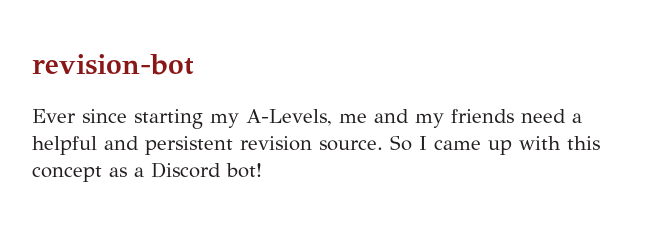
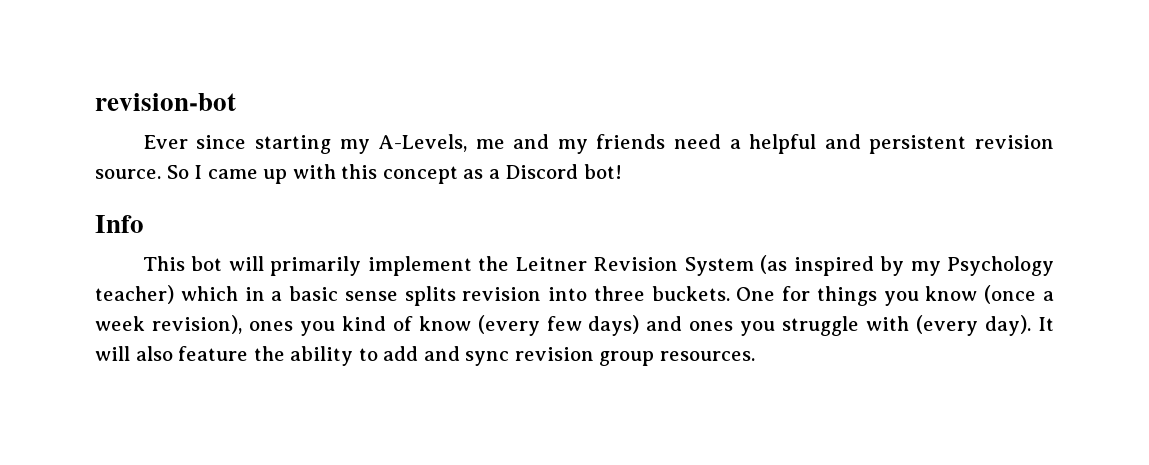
+ Info
+ This bot will primarily implement the Leitner Revision System (as inspired by my Psychology teacher) which in a basic sense splits revision into three buckets. One for things you know (once a week revision), ones you kind of know (every few days) and ones you struggle with (every day). It will also feature the ability to add and sync revision group resources.

